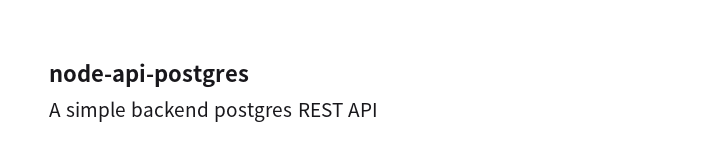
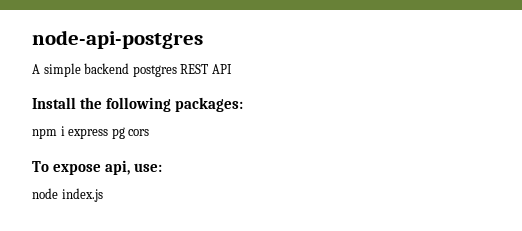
+ Install the following packages:
+ npm i express pg cors
+ To expose api, use:
+ node index.js

